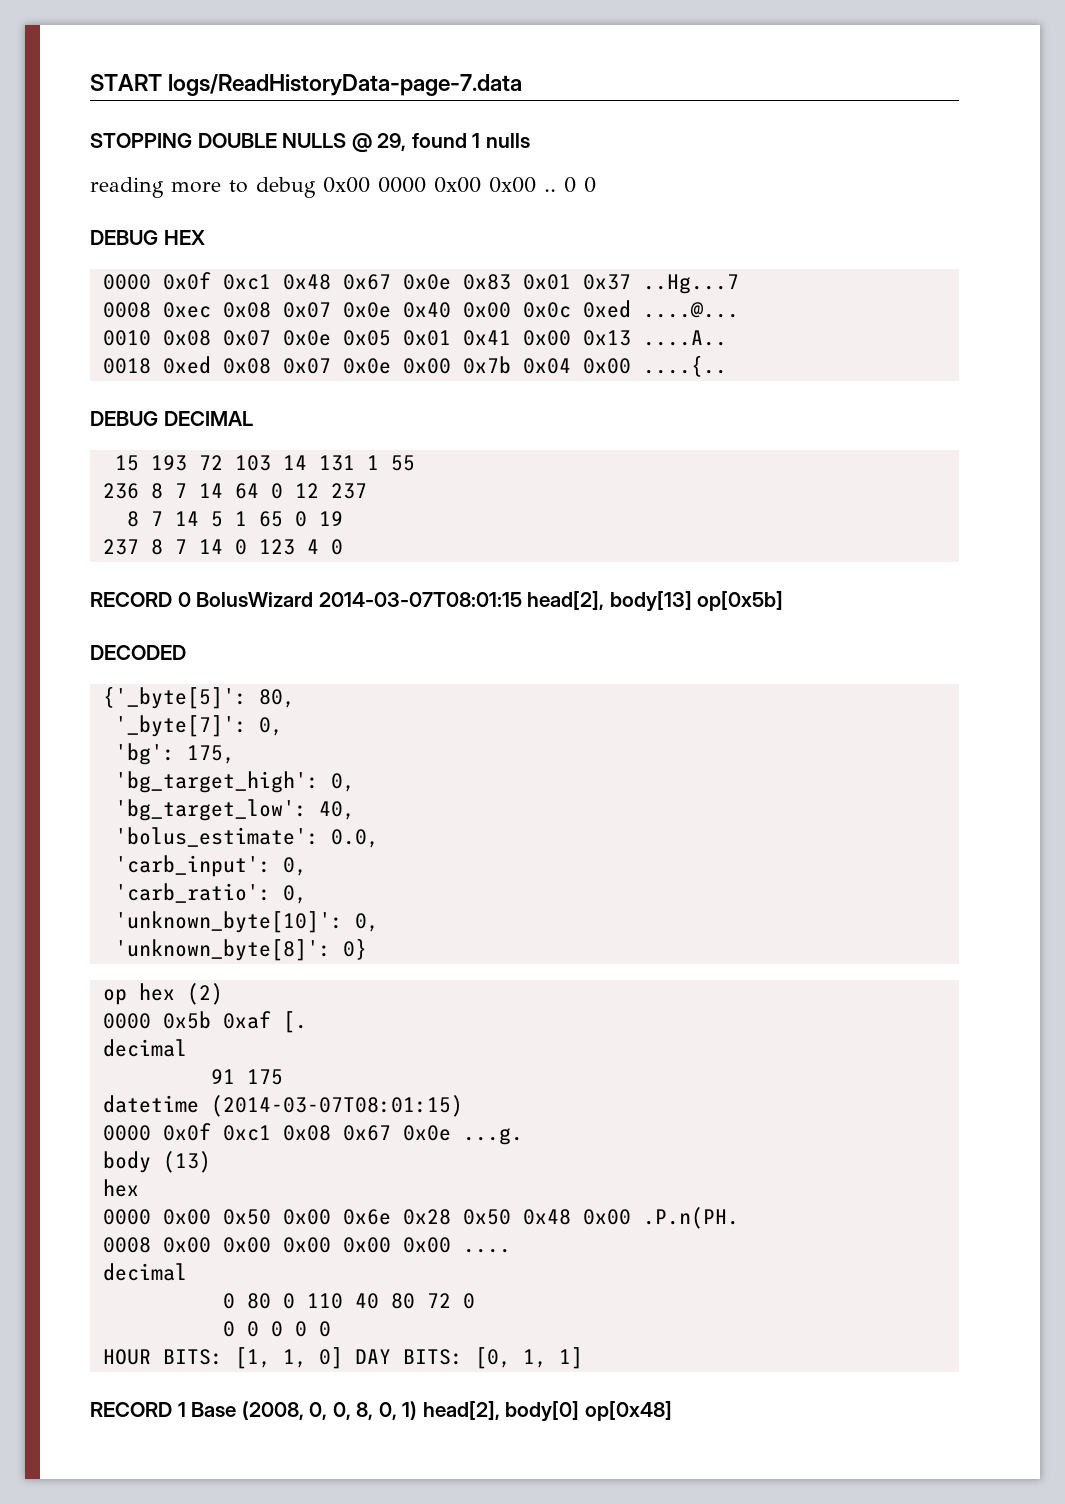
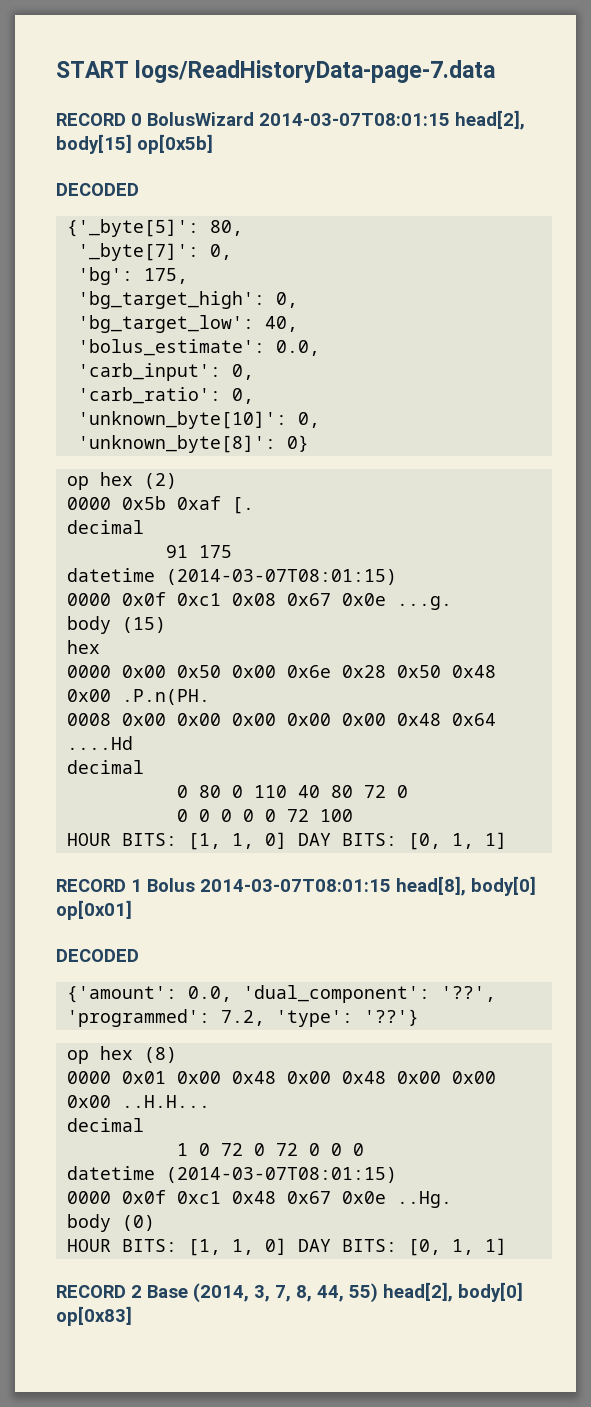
- STOPPING DOUBLE NULLS @ 29, found 1 nulls
- reading more to debug 0x00 0000 0x00 0x00 .. 0 0
- DEBUG HEX
- 0000 0x0f 0xc1 0x48 0x67 0x0e 0x83 0x01 0x37 ..Hg...7
- 0008 0xec 0x08 0x07 0x0e 0x40 0x00 0x0c 0xed ....@...
- 0010 0x08 0x07 0x0e 0x05 0x01 0x41 0x00 0x13 ....A..
- 0018 0xed 0x08 0x07 0x0e 0x00 0x7b 0x04 0x00 ....{..
- DEBUG DECIMAL
- 15 193 72 103 14 131 1 55
- 236 8 7 14 64 0 12 237
- 8 7 14 5 1 65 0 19
- 237 8 7 14 0 123 4 0
- RECORD 0 BolusWizard 2014-03-07T08:01:15 head[2], body[13] op[0x5b]
+ RECORD 0 BolusWizard 2014-03-07T08:01:15 head[2], body[15] op[0x5b]
- body (13)
+ body (15)
- 0008 0x00 0x00 0x00 0x00 0x00 ....
+ 0008 0x00 0x00 0x00 0x00 0x00 0x48 0x64 ....Hd
- 0 0 0 0 0
+ 0 0 0 0 0 72 100
- RECORD 1 Base (2008, 0, 0, 8, 0, 1) head[2], body[0] op[0x48]
+ RECORD 1 Bolus 2014-03-07T08:01:15 head[8], body[0] op[0x01]
+ DECODED
+ {'amount': 0.0, 'dual_component': '??', 'programmed': 7.2, 'type': '??'}
+ op hex (8)
+ 0000 0x01 0x00 0x48 0x00 0x48 0x00 0x00 0x00 ..H.H...
+ decimal
+ 1 0 72 0 72 0 0 0
+ datetime (2014-03-07T08:01:15)
+ 0000 0x0f 0xc1 0x48 0x67 0x0e ..Hg.
+ body (0)
+ HOUR BITS: [1, 1, 0] DAY BITS: [0, 1, 1]
+ RECORD 2 Base (2014, 3, 7, 8, 44, 55) head[2], body[0] op[0x83]

